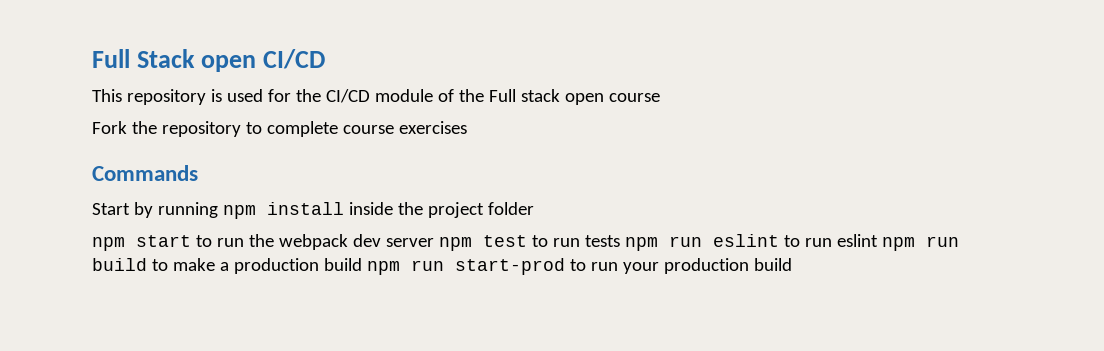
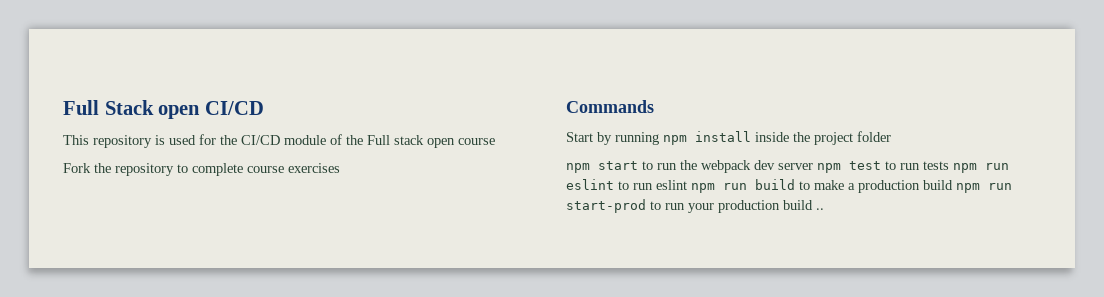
- npm start to run the webpack dev server npm test to run tests npm run eslint to run eslint npm run build to make a production build npm run start-prod to run your production build
+ npm start to run the webpack dev server npm test to run tests npm run eslint to run eslint npm run build to make a production build npm run start-prod to run your production build ..

